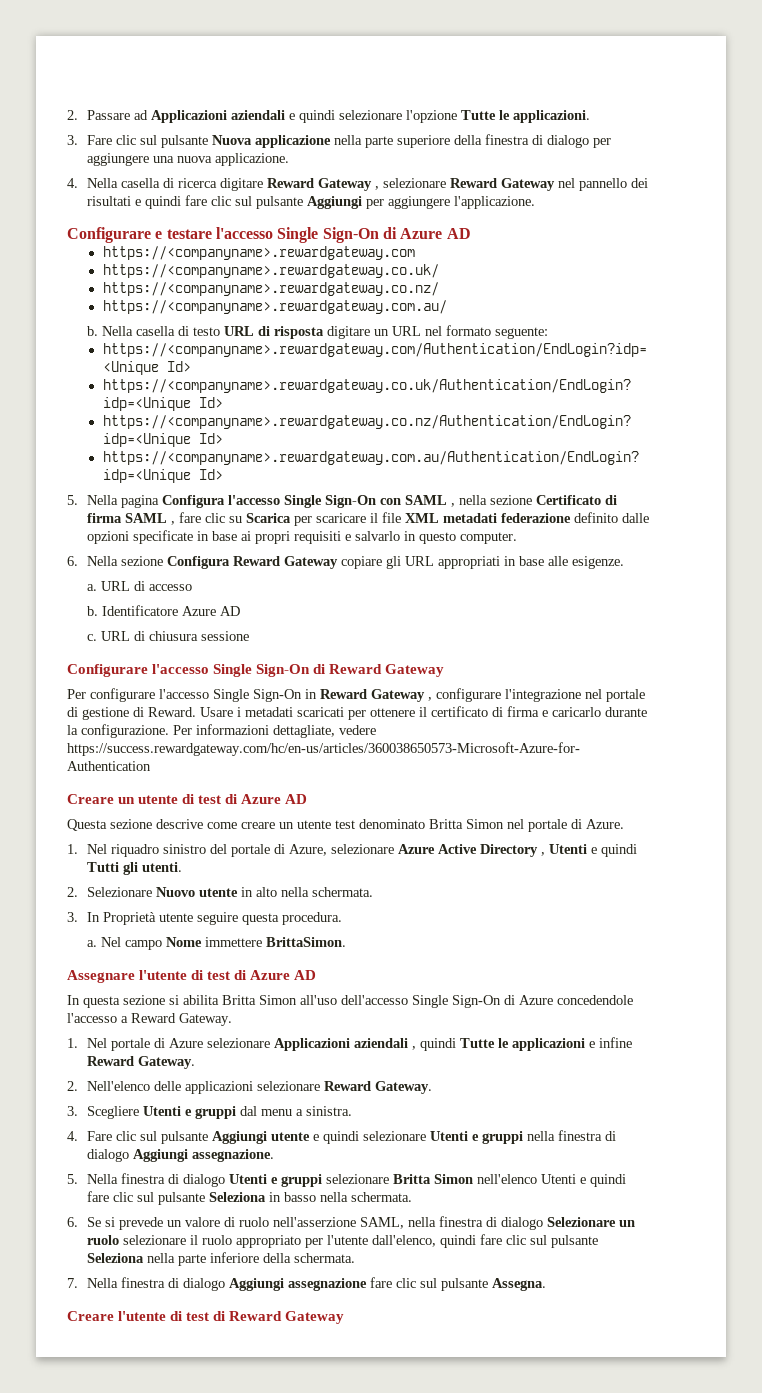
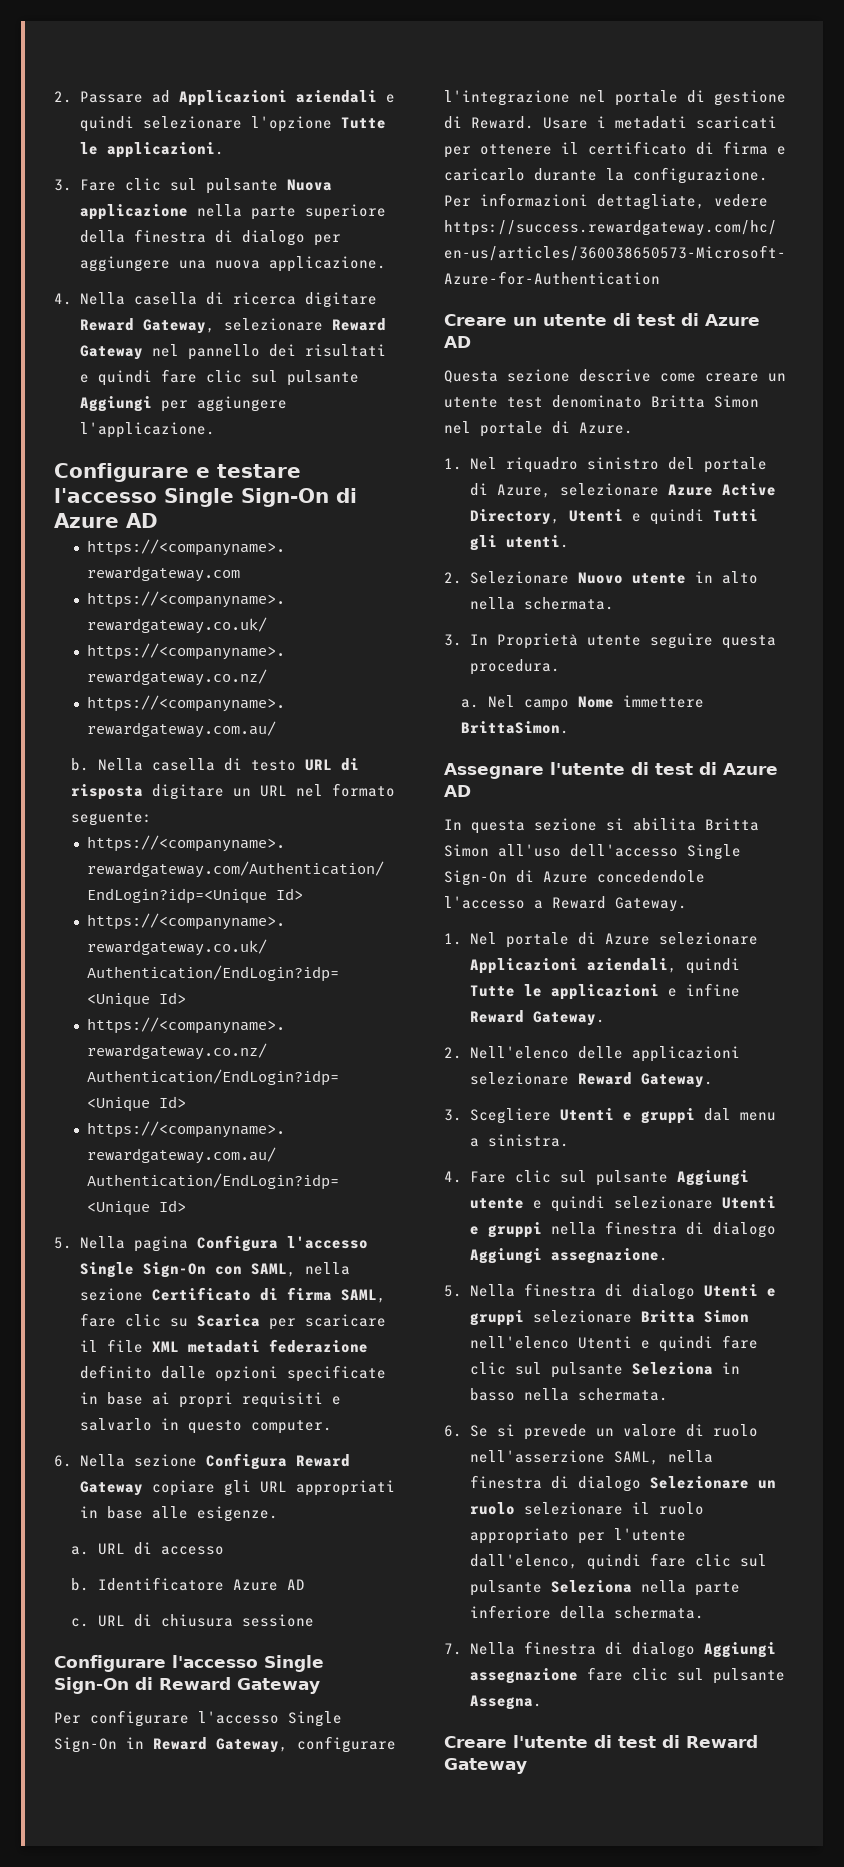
- 4. Nella casella di ricerca digitare Reward Gateway , selezionare Reward Gateway nel pannello dei risultati e quindi fare clic sul pulsante Aggiungi per aggiungere l'applicazione.
+ 4. Nella casella di ricerca digitare Reward Gateway, selezionare Reward Gateway nel pannello dei risultati e quindi fare clic sul pulsante Aggiungi per aggiungere l'applicazione.
- 5. Nella pagina Configura l'accesso Single Sign-On con SAML , nella sezione Certificato di firma SAML , fare clic su Scarica per scaricare il file XML metadati federazione definito dalle opzioni specificate in base ai propri requisiti e salvarlo in questo computer.
+ 5. Nella pagina Configura l'accesso Single Sign-On con SAML, nella sezione Certificato di firma SAML, fare clic su Scarica per scaricare il file XML metadati federazione definito dalle opzioni specificate in base ai propri requisiti e salvarlo in questo computer.
- Per configurare l'accesso Single Sign-On in Reward Gateway , configurare l'integrazione nel portale di gestione di Reward.
+ Per configurare l'accesso Single Sign-On in Reward Gateway, configurare l'integrazione nel portale di gestione di Reward.
- 1. Nel riquadro sinistro del portale di Azure, selezionare Azure Active Directory , Utenti e quindi Tutti gli utenti.
+ 1. Nel riquadro sinistro del portale di Azure, selezionare Azure Active Directory, Utenti e quindi Tutti gli utenti.
- 1. Nel portale di Azure selezionare Applicazioni aziendali , quindi Tutte le applicazioni e infine Reward Gateway.
+ 1. Nel portale di Azure selezionare Applicazioni aziendali, quindi Tutte le applicazioni e infine Reward Gateway.

